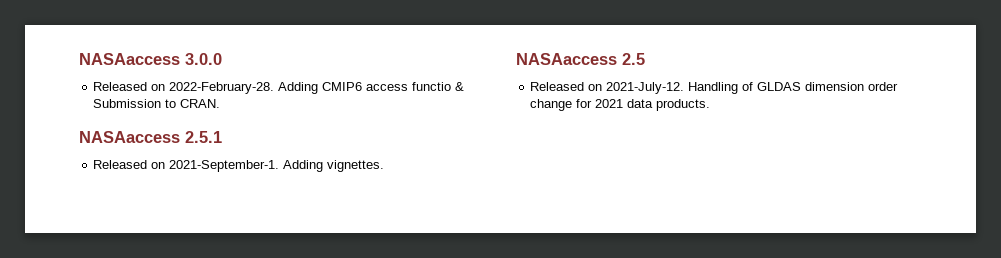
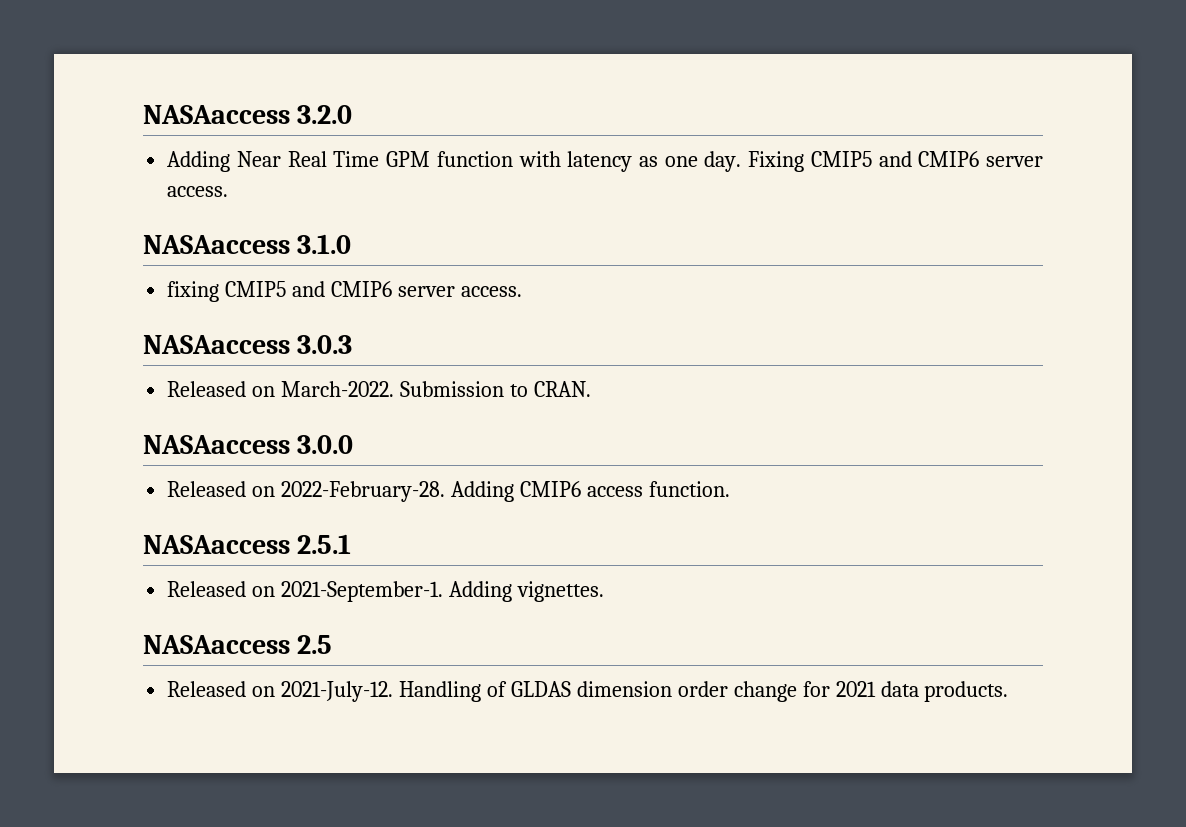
+ NASAaccess 3.2.0
+ Adding Near Real Time GPM function with latency as one day. Fixing CMIP5 and CMIP6 server access.
+ NASAaccess 3.1.0
+ fixing CMIP5 and CMIP6 server access.
+ NASAaccess 3.0.3
+ Released on March-2022. Submission to CRAN.
- Adding CMIP6 access functio & Submission to CRAN.
+ Adding CMIP6 access function.

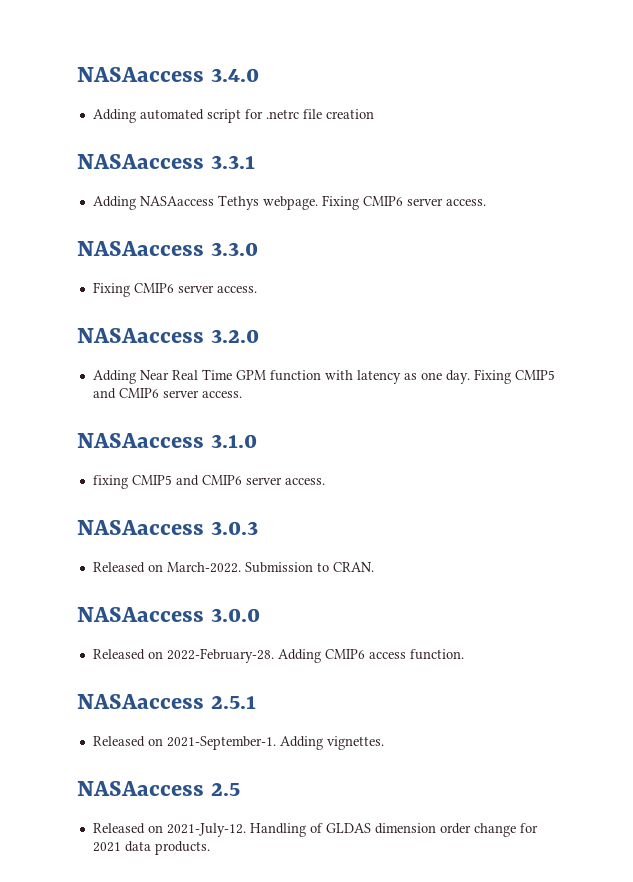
+ NASAaccess 3.4.0
+ Adding automated script for .netrc file creation
+ NASAaccess 3.3.1
+ Adding NASAaccess Tethys webpage. Fixing CMIP6 server access.
+ NASAaccess 3.3.0
+ Fixing CMIP6 server access.

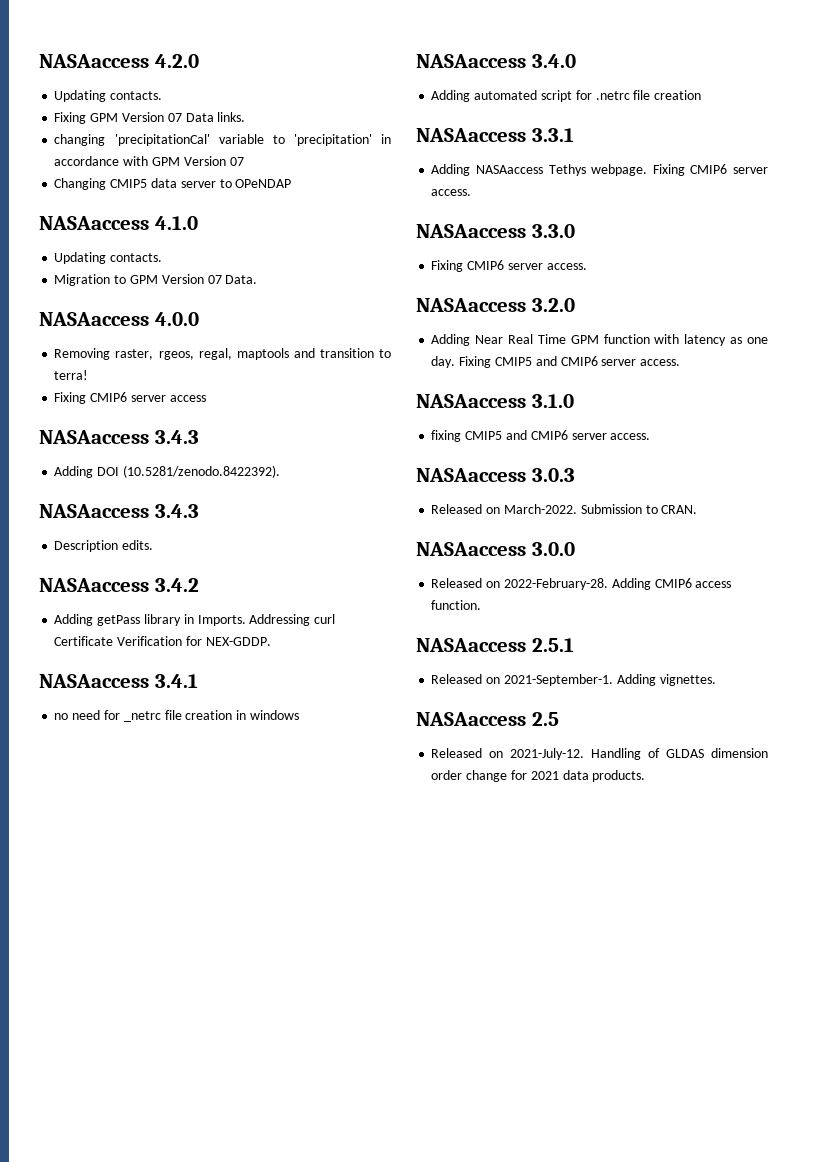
+ NASAaccess 4.2.0
+ Updating contacts.
+ Fixing GPM Version 07 Data links.
+ changing 'precipitationCal' variable to 'precipitation' in accordance with GPM Version 07
+ Changing CMIP5 data server to OPeNDAP
+ NASAaccess 4.1.0
+ Updating contacts.
+ Migration to GPM Version 07 Data.
+ NASAaccess 4.0.0
+ Removing raster, rgeos, regal, maptools and transition to terra!
+ Fixing CMIP6 server access
+ NASAaccess 3.4.3
+ Adding DOI (10.5281/zenodo.8422392).
+ NASAaccess 3.4.3
+ Description edits.
+ NASAaccess 3.4.2
+ Adding getPass library in Imports. Addressing curl Certificate Verification for NEX-GDDP.
+ NASAaccess 3.4.1
+ no need for _netrc file creation in windows

